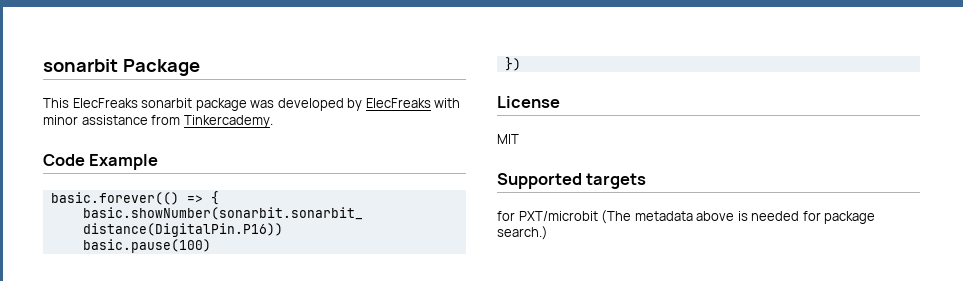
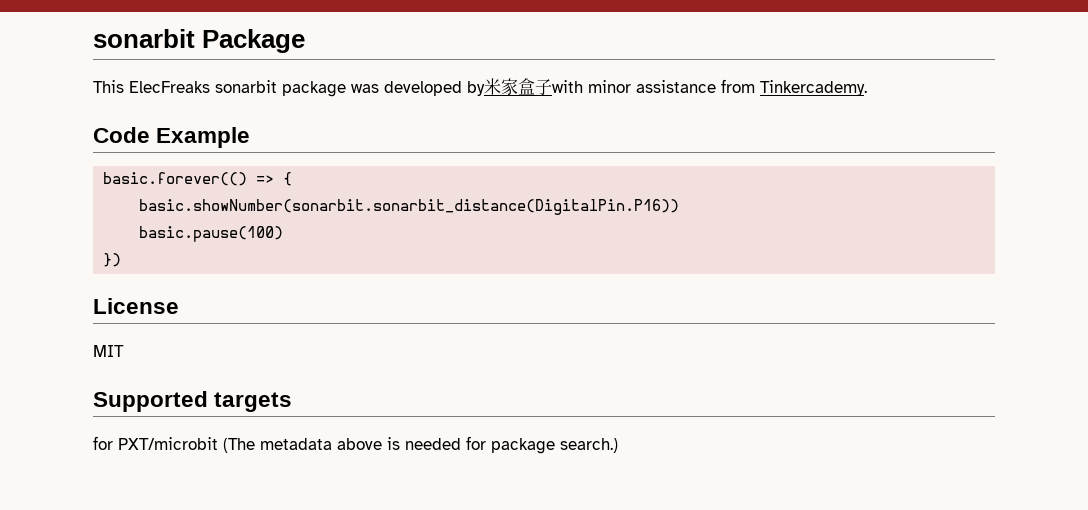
- This ElecFreaks sonarbit package was developed by ElecFreaks with minor assistance from Tinkercademy.
+ This ElecFreaks sonarbit package was developed by米家盒子with minor assistance from Tinkercademy.

